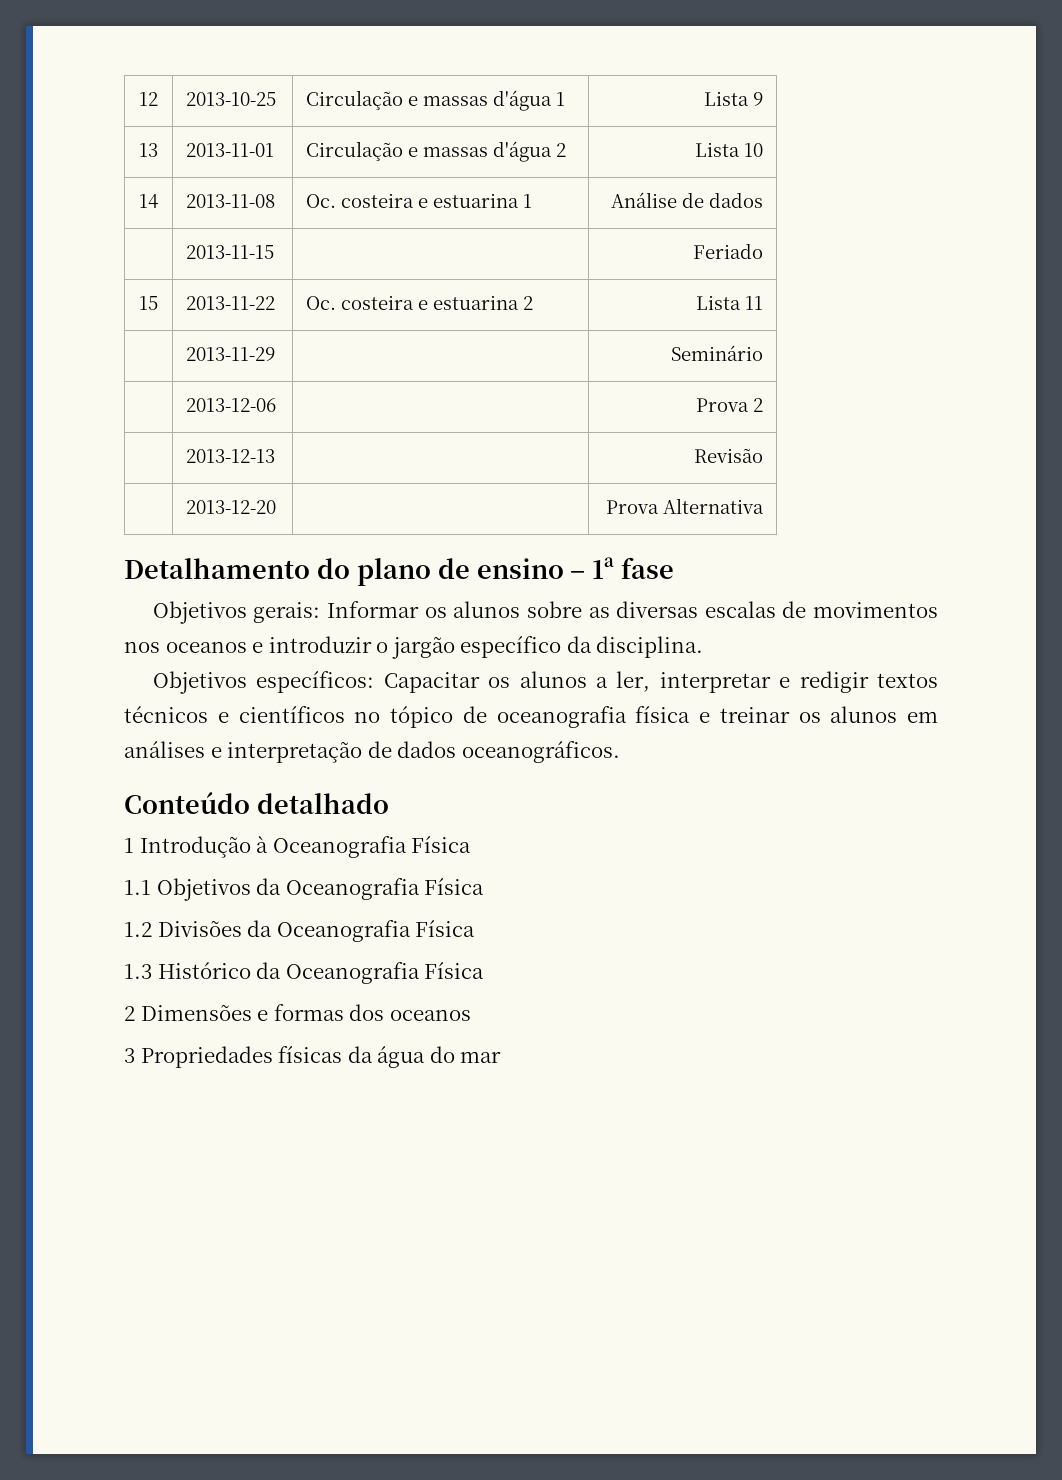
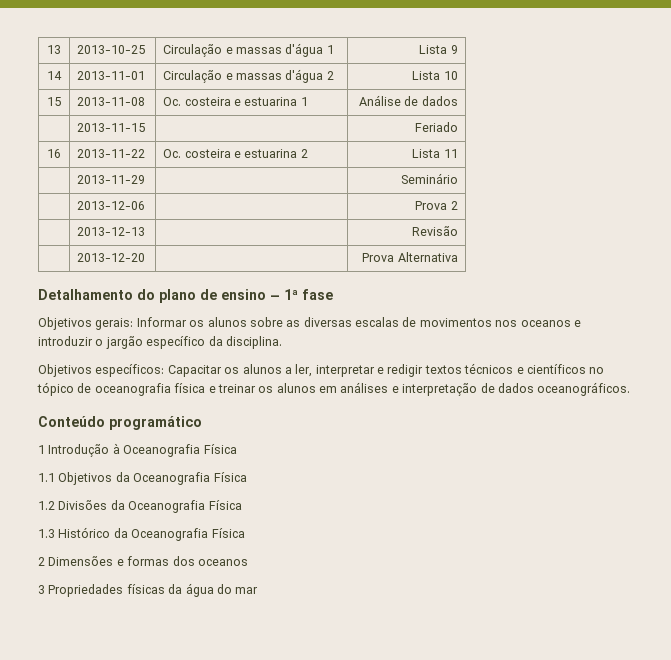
- 12 | 2013-10-25 | Circulação e massas d'água 1 | Lista 9
+ 13 | 2013-10-25 | Circulação e massas d'água 1 | Lista 9
- 13 | 2013-11-01 | Circulação e massas d'água 2 | Lista 10
+ 14 | 2013-11-01 | Circulação e massas d'água 2 | Lista 10
- 14 | 2013-11-08 | Oc. costeira e estuarina 1 | Análise de dados
+ 15 | 2013-11-08 | Oc. costeira e estuarina 1 | Análise de dados
- 15 | 2013-11-22 | Oc. costeira e estuarina 2 | Lista 11
+ 16 | 2013-11-22 | Oc. costeira e estuarina 2 | Lista 11
- Conteúdo detalhado
+ Conteúdo programático

